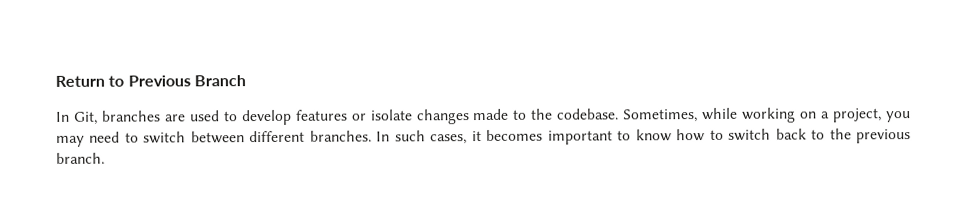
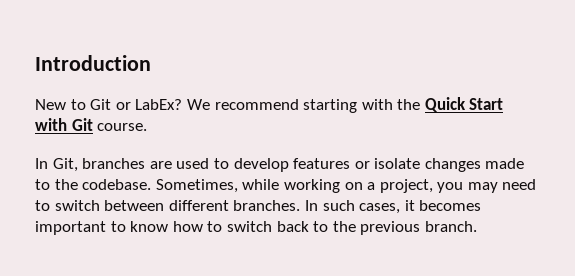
- Return to Previous Branch
+ Introduction
+ New to Git or LabEx? We recommend starting with the Quick Start with Git course.

